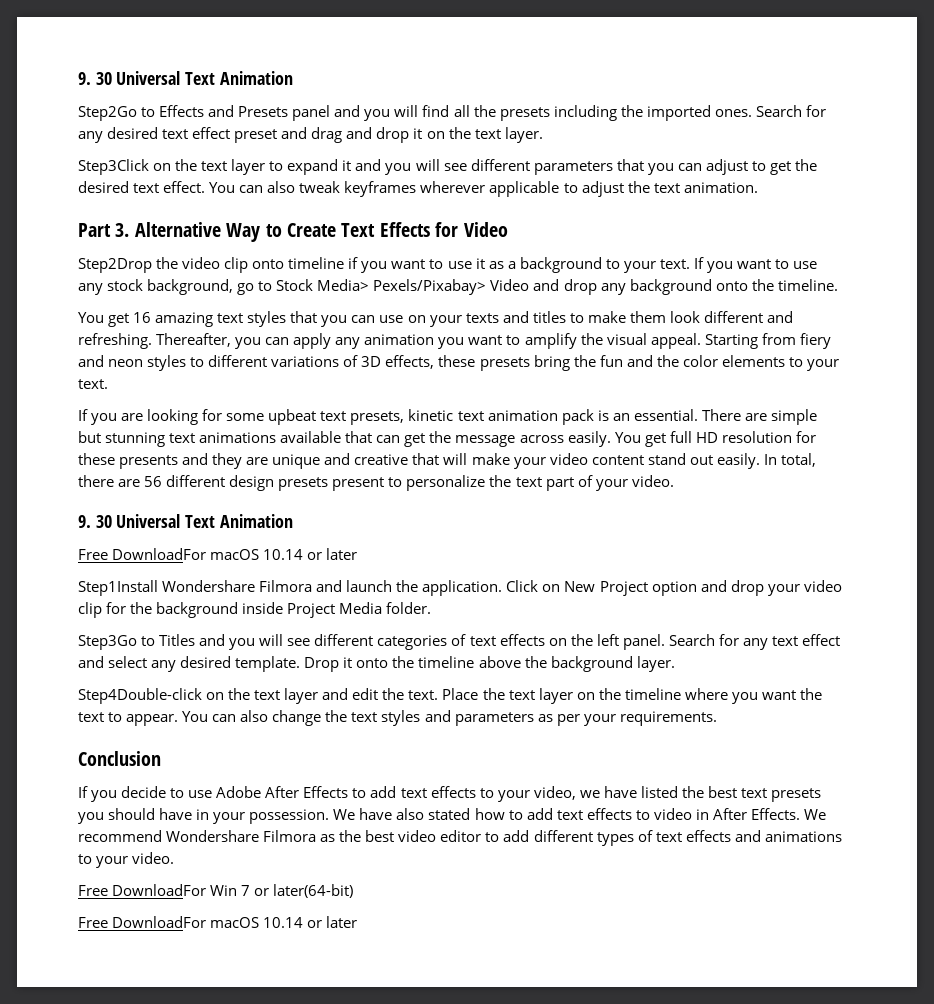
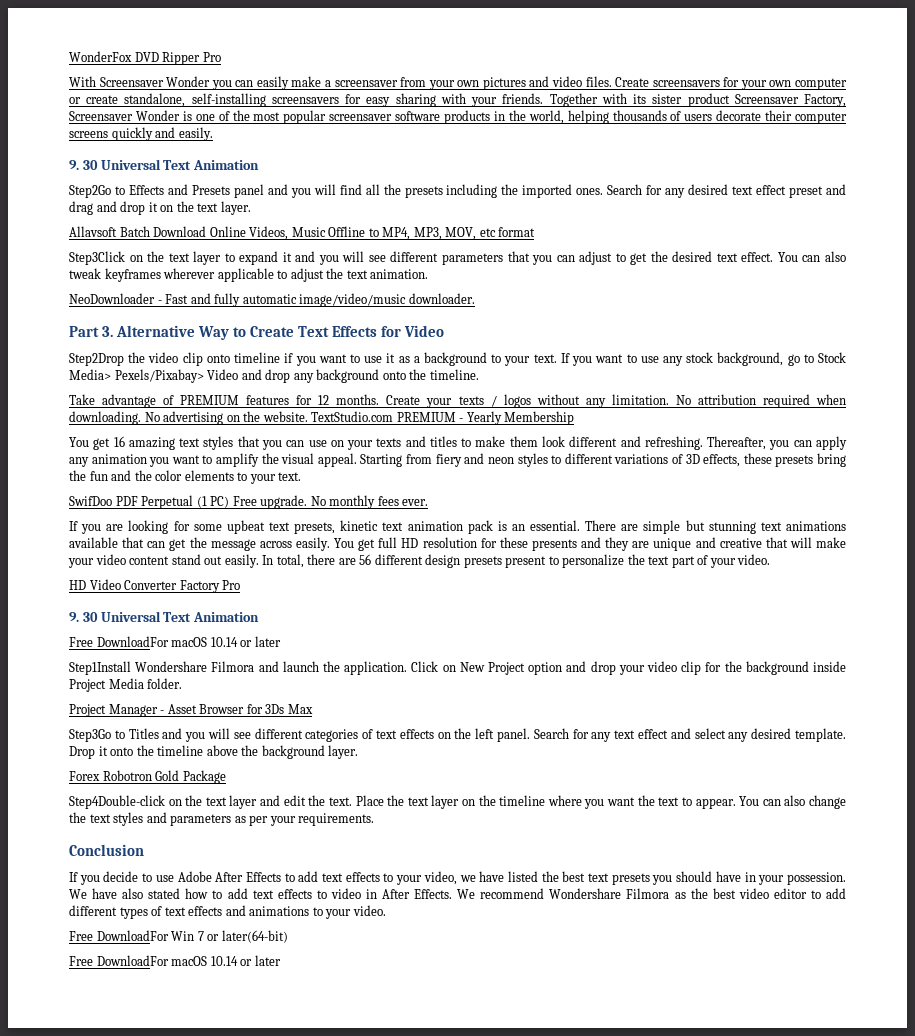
+ WonderFox DVD Ripper Pro
+ With Screensaver Wonder you can easily make a screensaver from your own pictures and video files. Create screensavers for your own computer or create standalone, self-installing screensavers for easy sharing with your friends. Together with its sister product Screensaver Factory, Screensaver Wonder is one of the most popular screensaver software products in the world, helping thousands of users decorate their computer screens quickly and easily.
+ Allavsoft Batch Download Online Videos, Music Offline to MP4, MP3, MOV, etc format
+ NeoDownloader - Fast and fully automatic image/video/music downloader.
+ Take advantage of PREMIUM features for 12 months. Create your texts / logos without any limitation. No attribution required when downloading. No advertising on the website. TextStudio.com PREMIUM - Yearly Membership
+ SwifDoo PDF Perpetual (1 PC) Free upgrade. No monthly fees ever.
+ HD Video Converter Factory Pro
+ Project Manager - Asset Browser for 3Ds Max
+ Forex Robotron Gold Package

